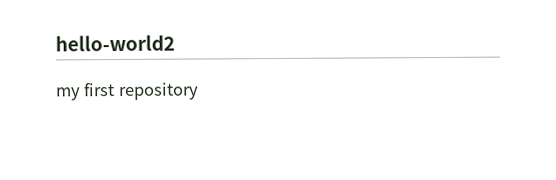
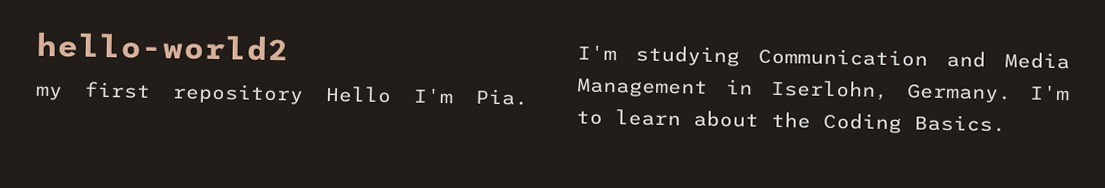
- my first repository
+ my first repository Hello I'm Pia. I'm studying Communication and Media Management in Iserlohn, Germany. I'm to learn about the Coding Basics.

